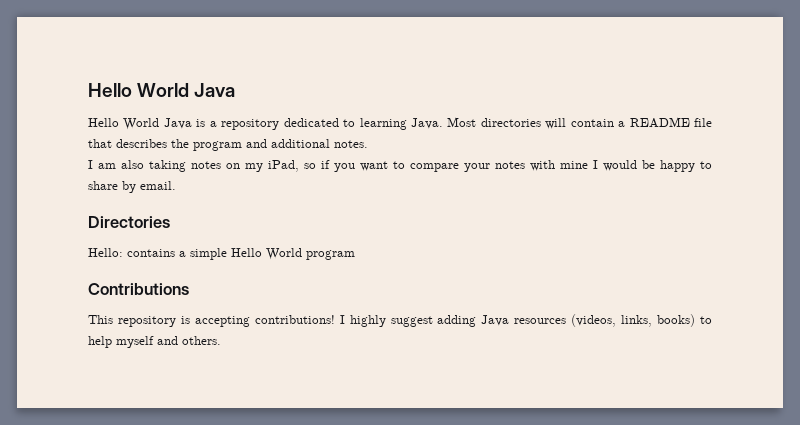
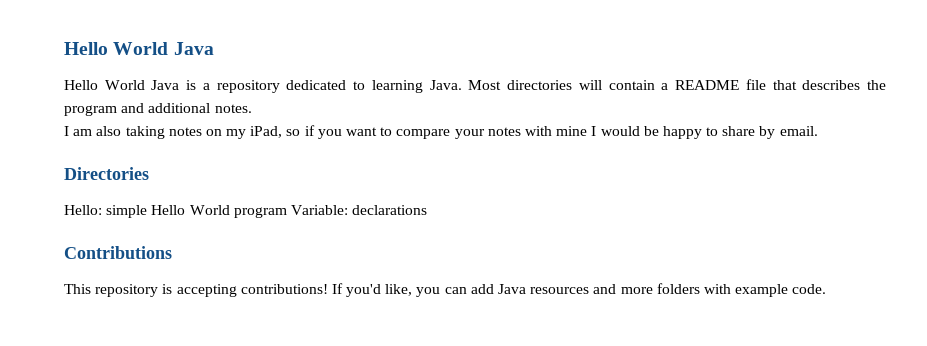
- Hello: contains a simple Hello World program
+ Hello: simple Hello World program Variable: declarations
- I highly suggest adding Java resources (videos, links, books) to help myself and others.
+ If you'd like, you can add Java resources and more folders with example code.

